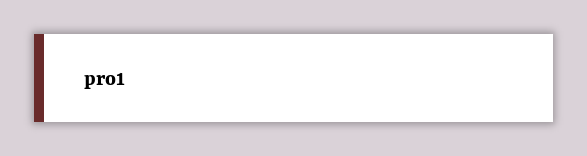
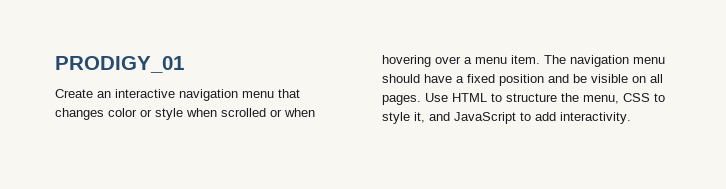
- pro1
+ PRODIGY_01
+ Create an interactive navigation menu that changes color or style when scrolled or when hovering over a menu item. The navigation menu should have a fixed position and be visible on all pages. Use HTML to structure the menu, CSS to style it, and JavaScript to add interactivity.

